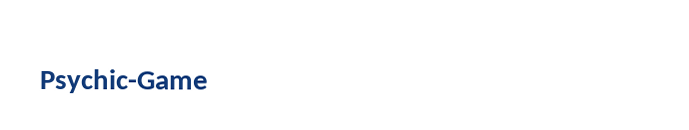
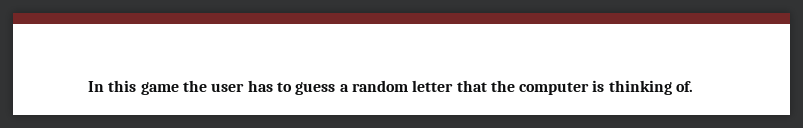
- Psychic-Game
+ In this game the user has to guess a random letter that the computer is thinking of.

